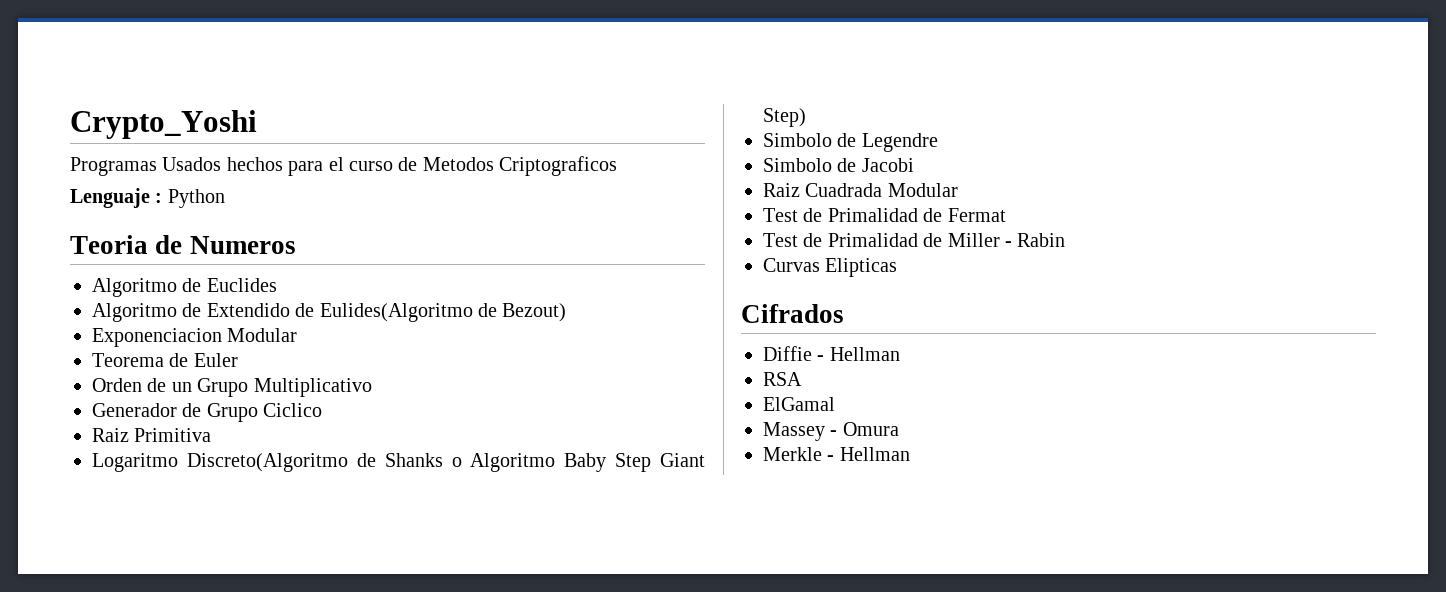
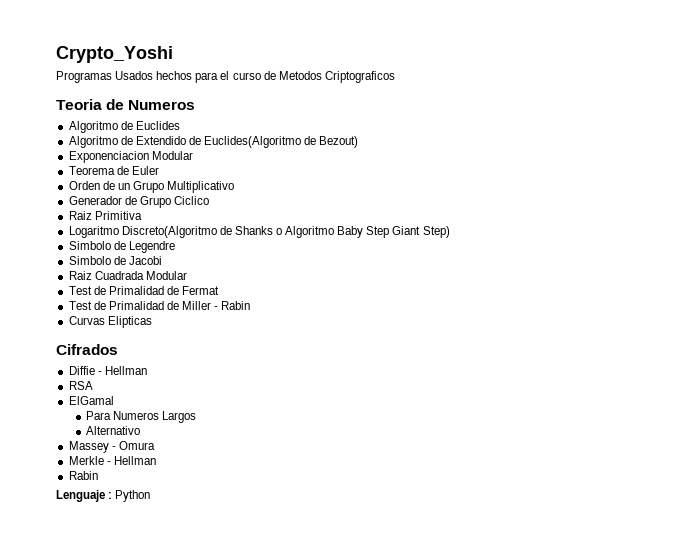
- Lenguaje : Python
- Algoritmo de Extendido de Eulides(Algoritmo de Bezout)
+ Algoritmo de Extendido de Euclides(Algoritmo de Bezout)
+ Para Numeros Largos
+ Alternativo
  Merkle - Hellman
+ Rabin
+ Lenguaje : Python

